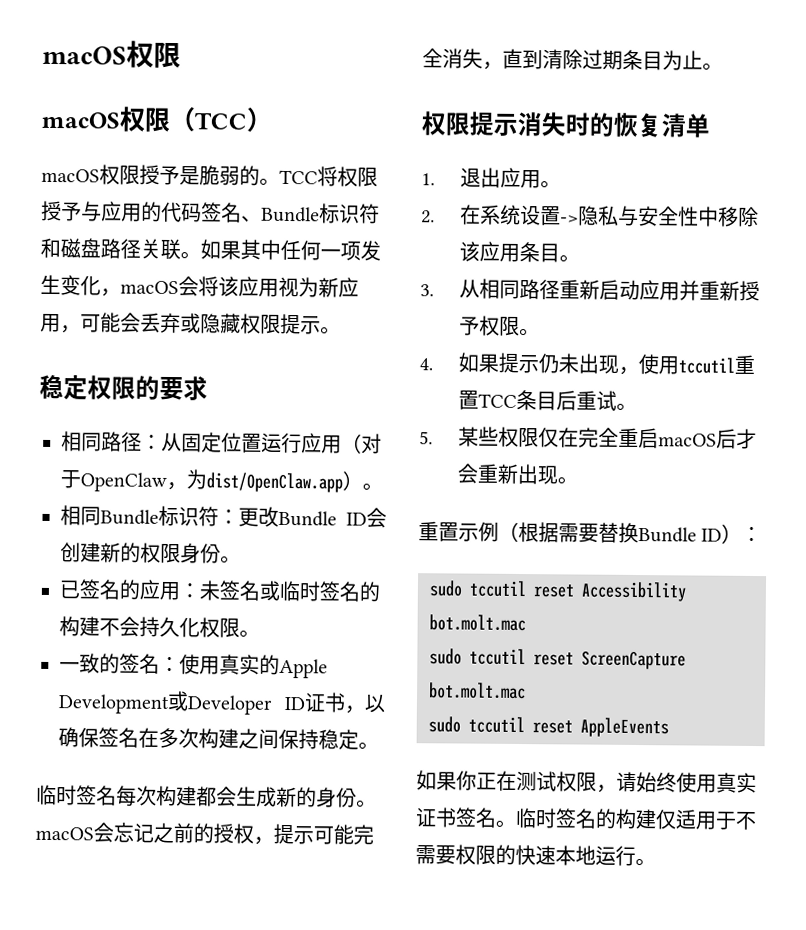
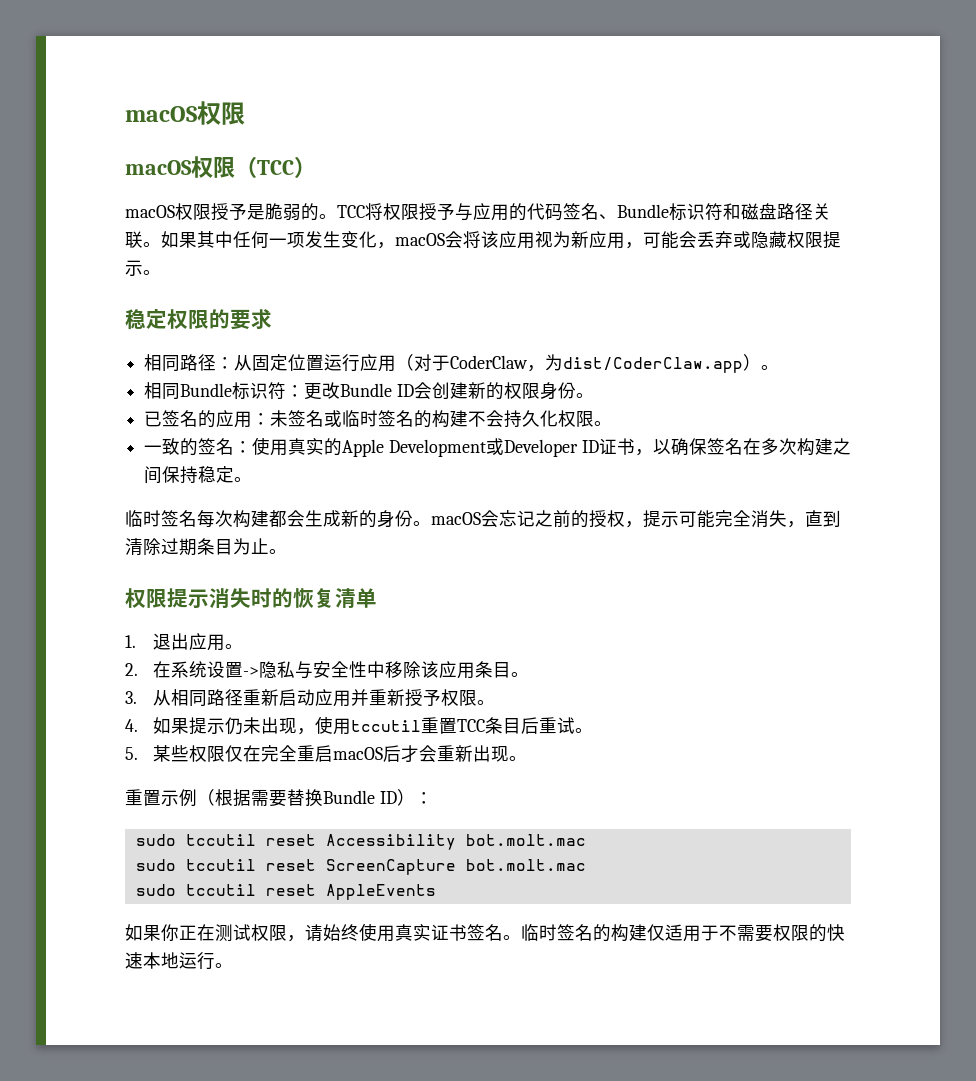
- 相同路径：从固定位置运行应用（对于OpenClaw，为dist/OpenClaw.app）。
+ 相同路径：从固定位置运行应用（对于CoderClaw，为dist/CoderClaw.app）。

